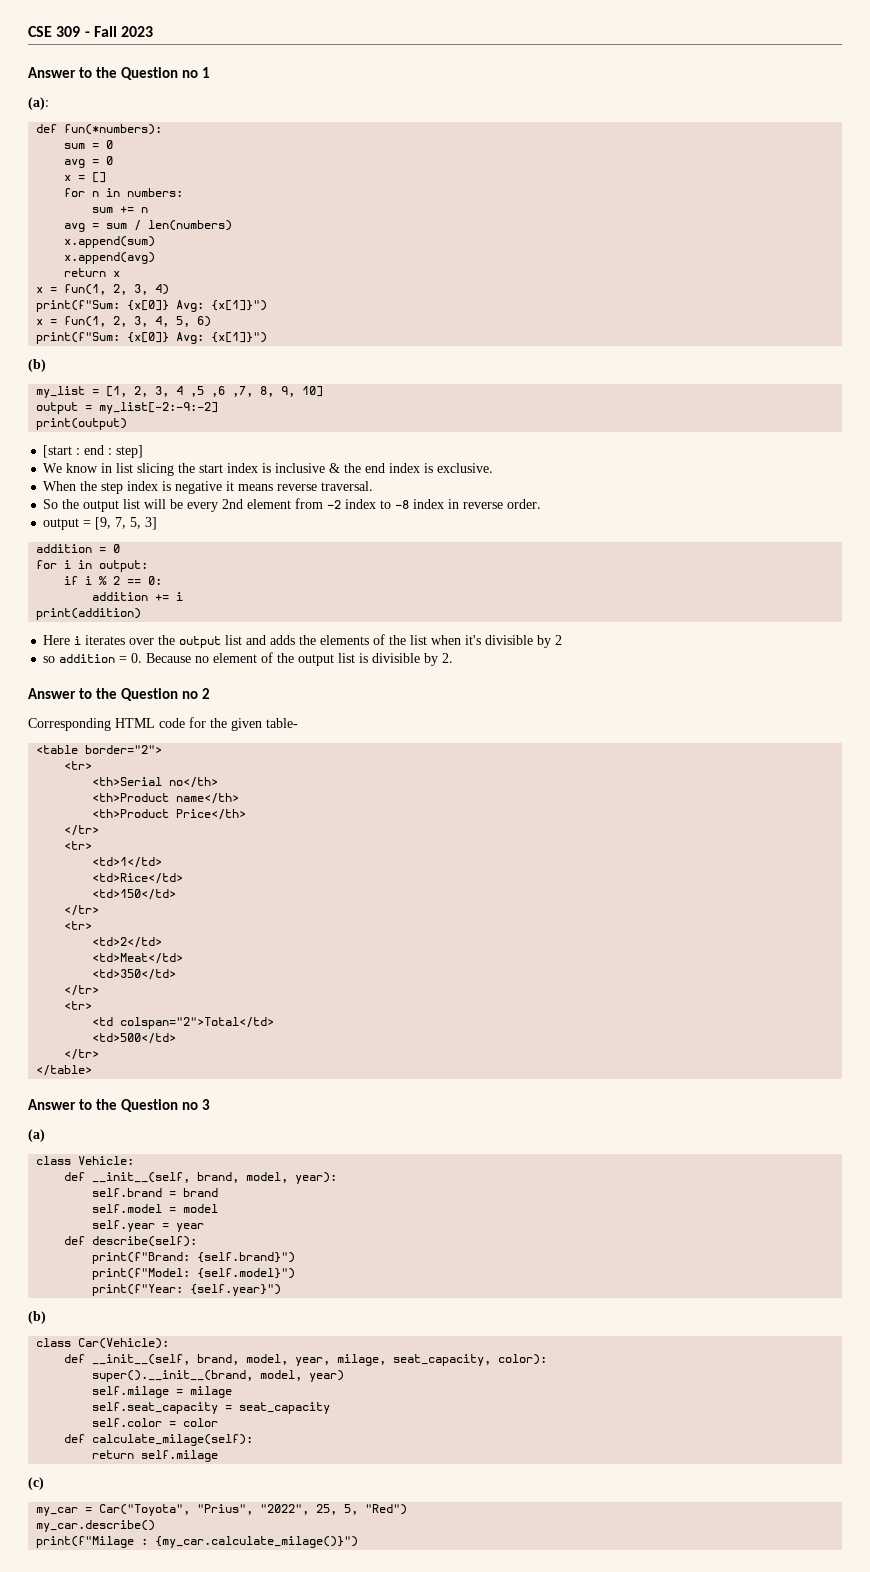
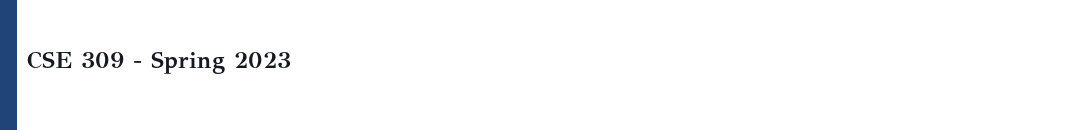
- CSE 309 - Fall 2023
+ CSE 309 - Spring 2023
- Answer to the Question no 1
- (a):
- def fun(*numbers):
- sum = 0
- avg = 0
- x = []
- for n in numbers:
- sum += n
- avg = sum / len(numbers)
- x.append(sum)
- x.append(avg)
- return x
- x = fun(1, 2, 3, 4)
- print(f"Sum: {x[0]} Avg: {x[1]}")
- x = fun(1, 2, 3, 4, 5, 6)
- print(f"Sum: {x[0]} Avg: {x[1]}")
- (b)
- my_list = [1, 2, 3, 4 ,5 ,6 ,7, 8, 9, 10]
- output = my_list[-2:-9:-2]
- print(output)
- [start : end : step]
- We know in list slicing the start index is inclusive & the end index is exclusive.
- When the step index is negative it means reverse traversal.
- So the output list will be every 2nd element from -2 index to -8 index in reverse order.
- output = [9, 7, 5, 3]
- addition = 0
- for i in output:
- if i % 2 == 0:
- addition += i
- print(addition)
- Here i iterates over the output list and adds the elements of the list when it's divisible by 2
- so addition = 0. Because no element of the output list is divisible by 2.
- Answer to the Question no 2
- Corresponding HTML code for the given table-
- <table border="2">
- <tr>
- <th>Serial no</th>
- <th>Product name</th>
- <th>Product Price</th>
- </tr>
- <tr>
- <td>1</td>
- <td>Rice</td>
- <td>150</td>
- </tr>
- <tr>
- <td>2</td>
- <td>Meat</td>
- <td>350</td>
- </tr>
- <tr>
- <td colspan="2">Total</td>
- <td>500</td>
- </tr>
- </table>
- Answer to the Question no 3
- (a)
- class Vehicle:
- def __init__(self, brand, model, year):
- self.brand = brand
- self.model = model
- self.year = year
- def describe(self):
- print(f"Brand: {self.brand}")
- print(f"Model: {self.model}")
- print(f"Year: {self.year}")
- (b)
- class Car(Vehicle):
- def __init__(self, brand, model, year, milage, seat_capacity, color):
- super().__init__(brand, model, year)
- self.milage = milage
- self.seat_capacity = seat_capacity
- self.color = color
- def calculate_milage(self):
- return self.milage
- (c)
- my_car = Car("Toyota", "Prius", "2022", 25, 5, "Red")
- my_car.describe()
- print(f"Milage : {my_car.calculate_milage()}")

